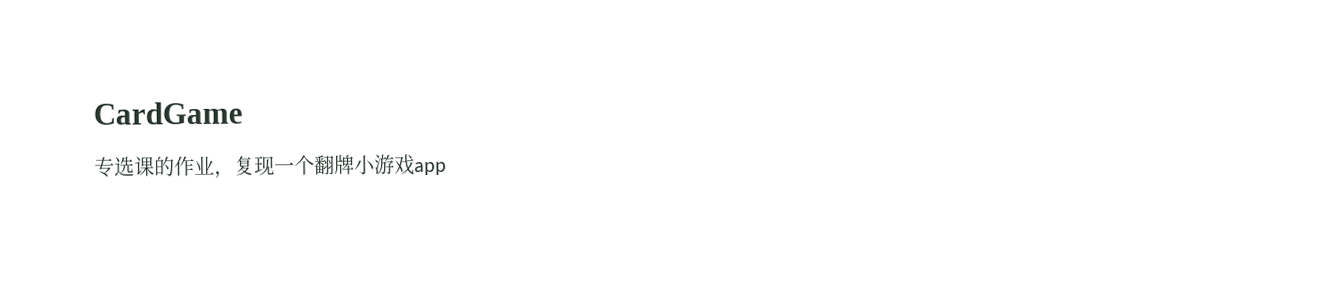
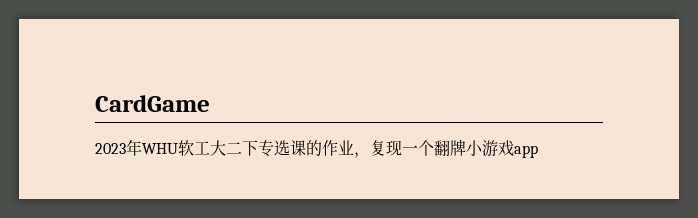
- 专选课的作业，复现一个翻牌小游戏app
+ 2023年WHU软工大二下专选课的作业，复现一个翻牌小游戏app

